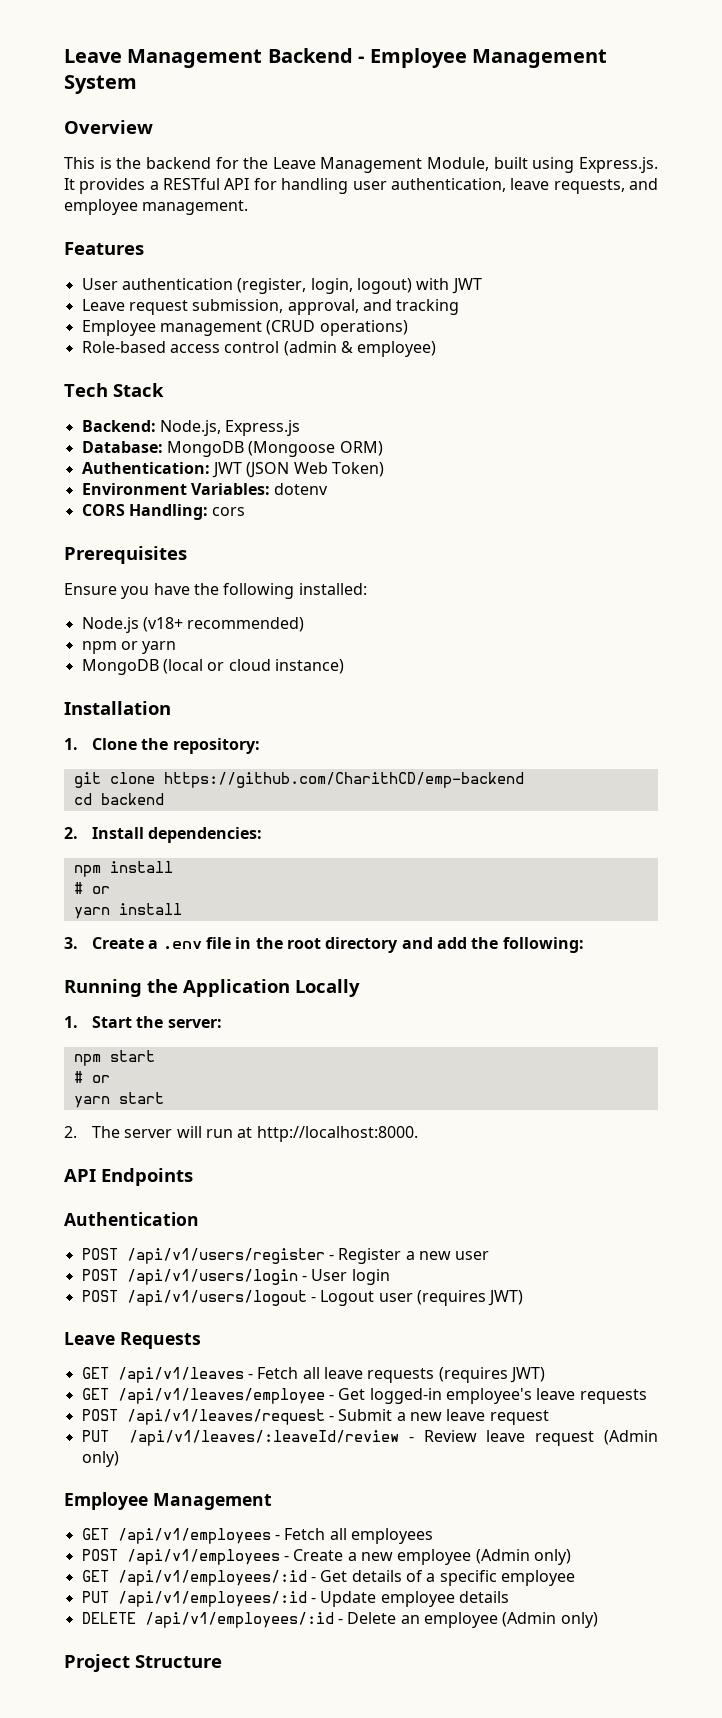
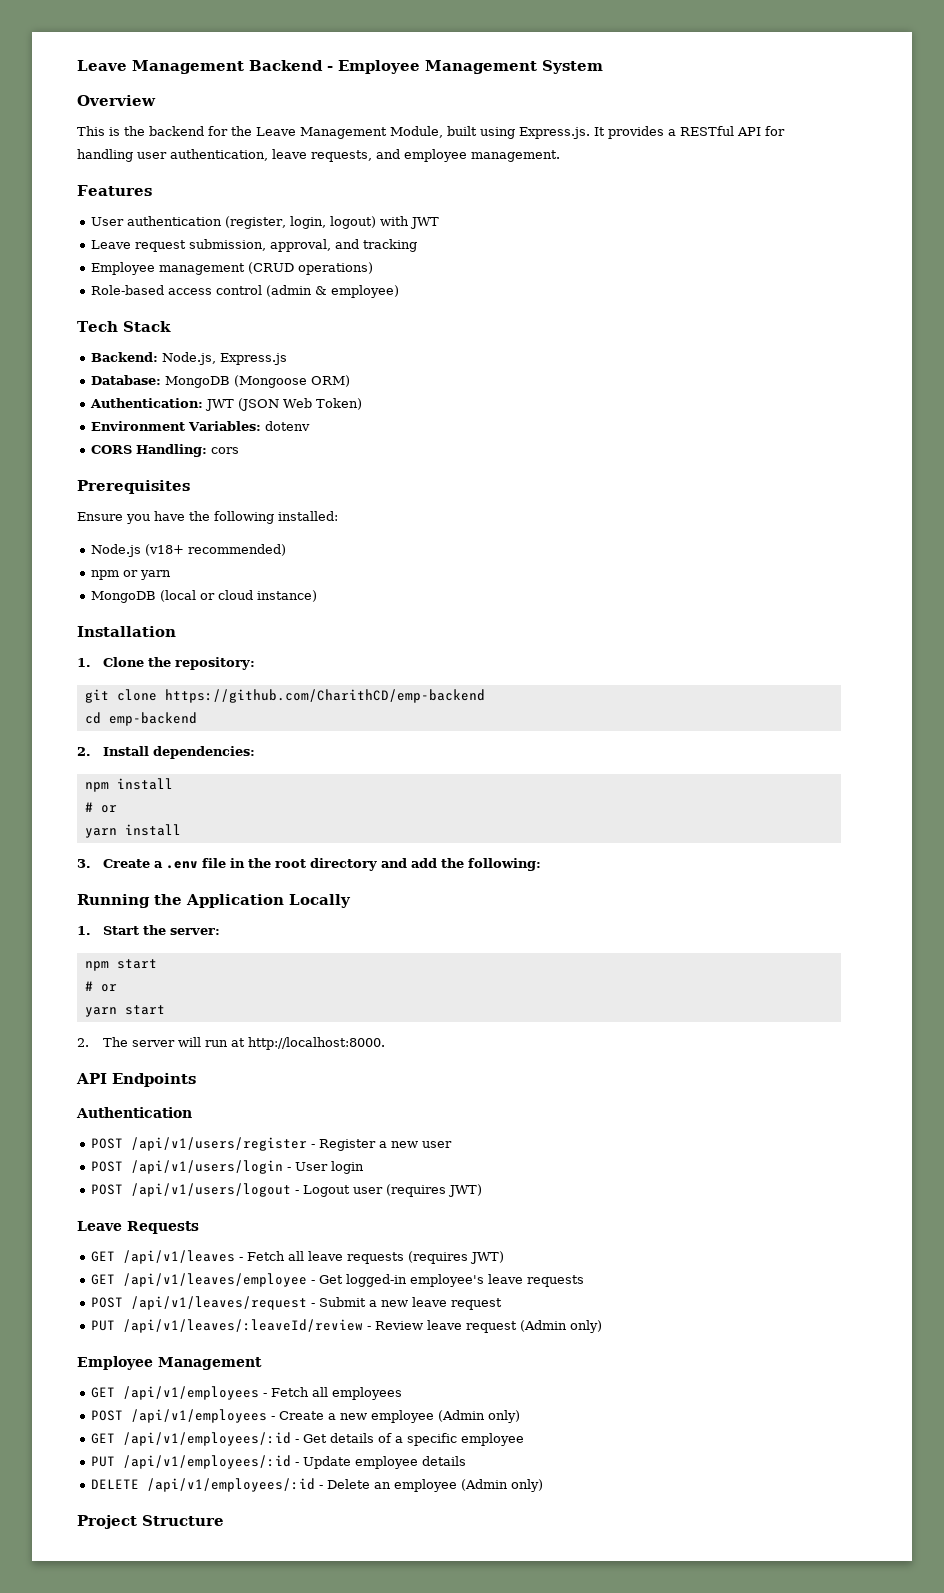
- cd backend
+ cd emp-backend

